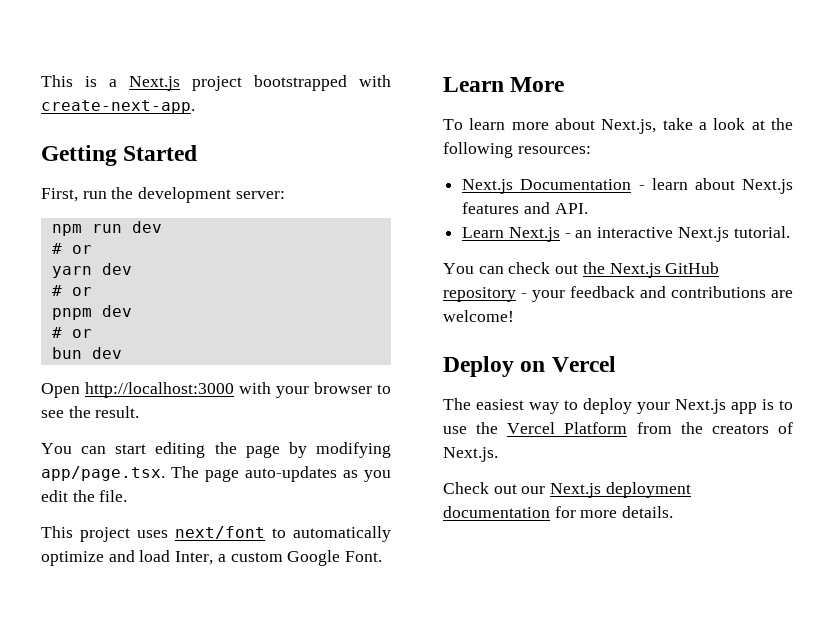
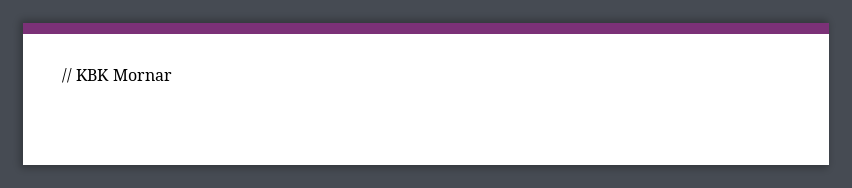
- This is a Next.js project bootstrapped with create-next-app.
- Getting Started
- First, run the development server:
- npm run dev
- # or
- yarn dev
- # or
- pnpm dev
- # or
- bun dev
- Open http://localhost:3000 with your browser to see the result.
- You can start editing the page by modifying app/page.tsx. The page auto-updates as you edit the file.
- This project uses next/font to automatically optimize and load Inter, a custom Google Font.
- Learn More
- To learn more about Next.js, take a look at the following resources:
- Next.js Documentation - learn about Next.js features and API.
- Learn Next.js - an interactive Next.js tutorial.
- You can check out the Next.js GitHub repository - your feedback and contributions are welcome!
- Deploy on Vercel
- The easiest way to deploy your Next.js app is to use the Vercel Platform from the creators of Next.js.
- Check out our Next.js deployment documentation for more details.
+ // KBK Mornar

